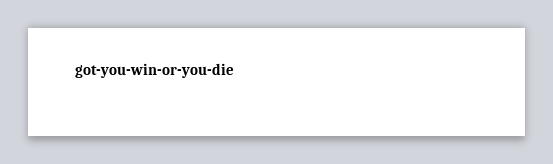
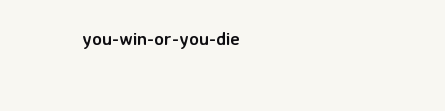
- got-you-win-or-you-die
+ you-win-or-you-die

